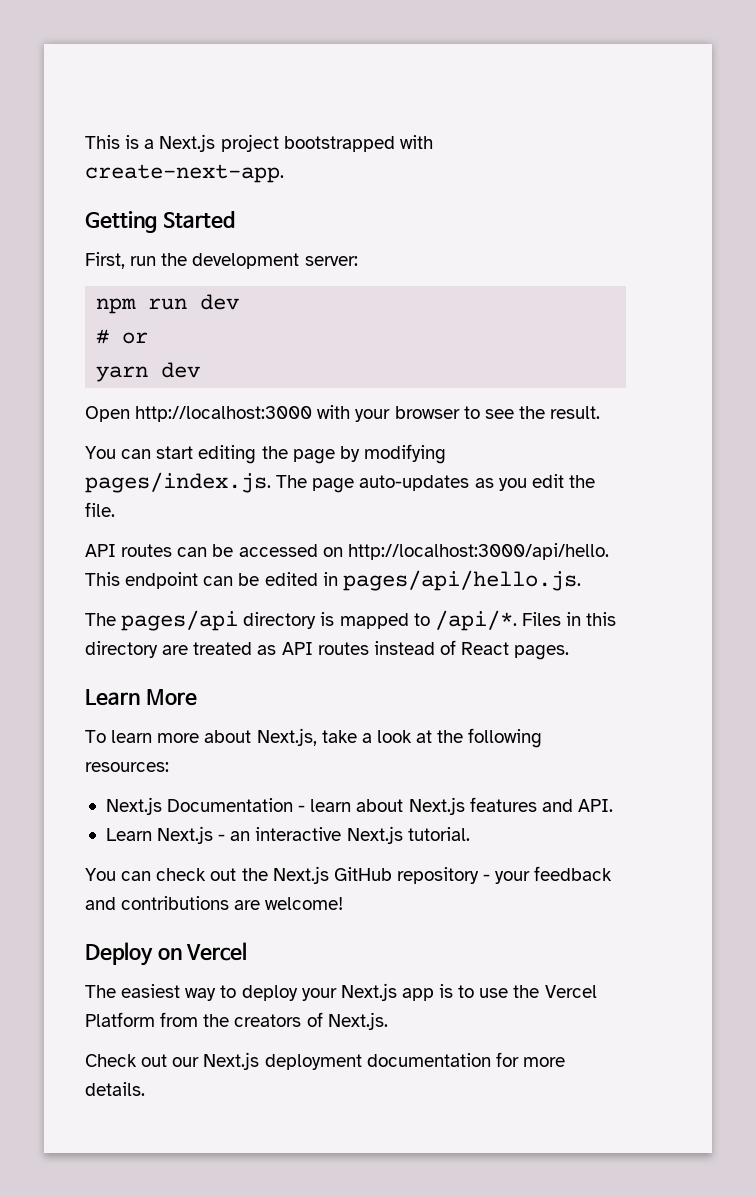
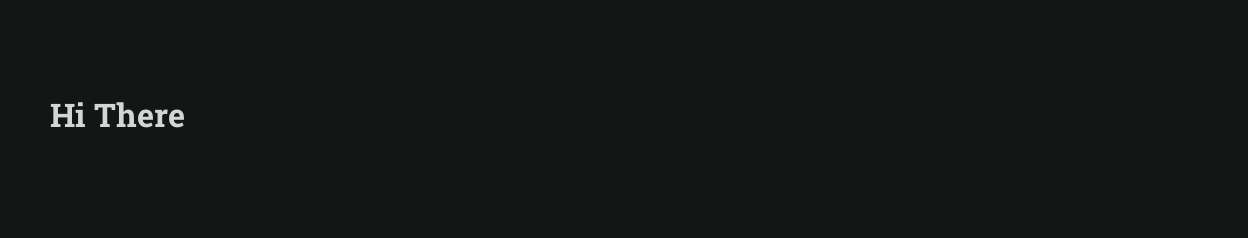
- This is a Next.js project bootstrapped with create-next-app.
- Getting Started
- First, run the development server:
- npm run dev
- # or
- yarn dev
- Open http://localhost:3000 with your browser to see the result.
- You can start editing the page by modifying pages/index.js. The page auto-updates as you edit the file.
- API routes can be accessed on http://localhost:3000/api/hello. This endpoint can be edited in pages/api/hello.js.
- The pages/api directory is mapped to /api/*. Files in this directory are treated as API routes instead of React pages.
- Learn More
- To learn more about Next.js, take a look at the following resources:
- Next.js Documentation - learn about Next.js features and API.
- Learn Next.js - an interactive Next.js tutorial.
- You can check out the Next.js GitHub repository - your feedback and contributions are welcome!
- Deploy on Vercel
- The easiest way to deploy your Next.js app is to use the Vercel Platform from the creators of Next.js.
- Check out our Next.js deployment documentation for more details.
+ Hi There

